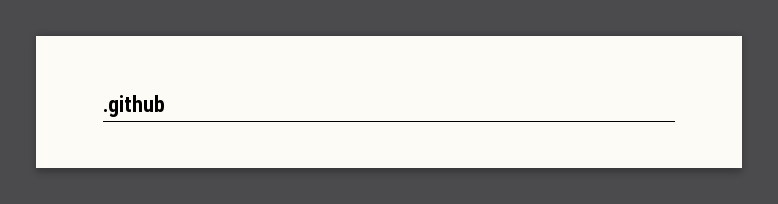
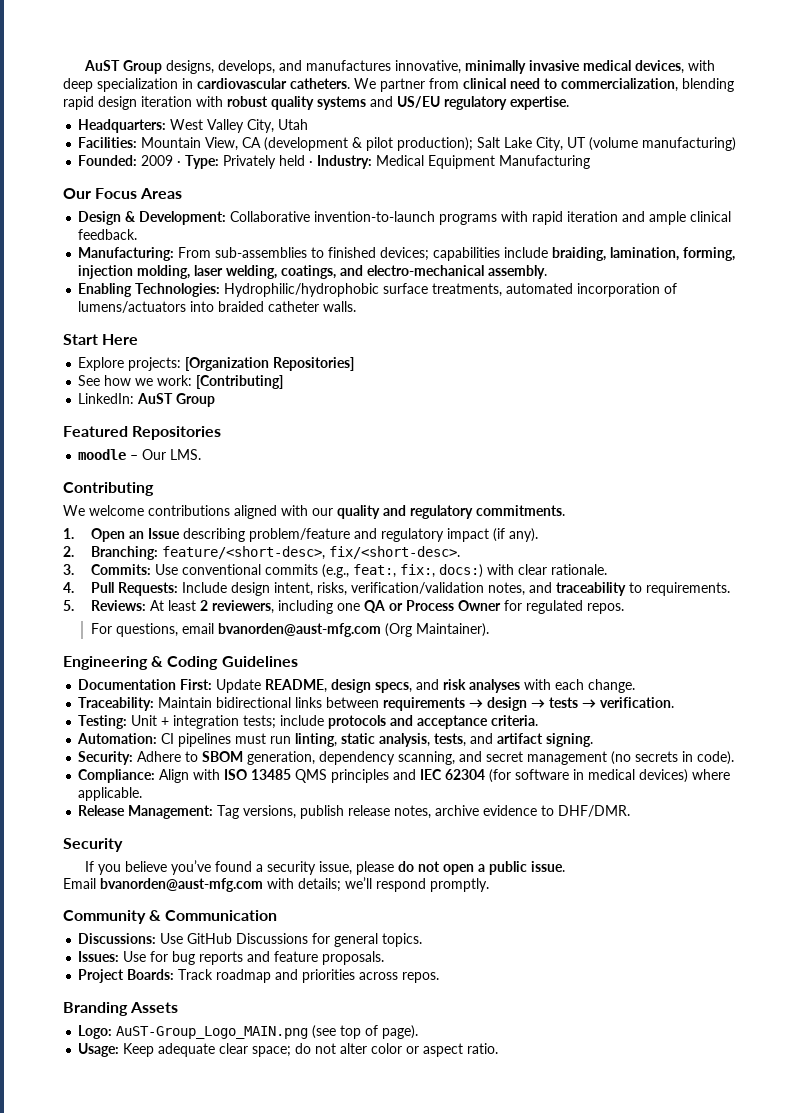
- .github
+ AuST Group designs, develops, and manufactures innovative, minimally invasive medical devices, with deep specialization in cardiovascular catheters. We partner from clinical need to commercialization, blending rapid design iteration with robust quality systems and US/EU regulatory expertise.
+ Headquarters: West Valley City, Utah
+ Facilities: Mountain View, CA (development & pilot production); Salt Lake City, UT (volume manufacturing)
+ Founded: 2009 · Type: Privately held · Industry: Medical Equipment Manufacturing
+ Our Focus Areas
+ Design & Development: Collaborative invention-to-launch programs with rapid iteration and ample clinical feedback.
+ Manufacturing: From sub-assemblies to finished devices; capabilities include braiding, lamination, forming, injection molding, laser welding, coatings, and electro-mechanical assembly.
+ Enabling Technologies: Hydrophilic/hydrophobic surface treatments, automated incorporation of lumens/actuators into braided catheter walls.
+ Start Here
+ Explore projects: [Organization Repositories]
+ See how we work: [Contributing]
+ LinkedIn: AuST Group
+ Featured Repositories
+ moodle – Our LMS.
+ Contributing
+ We welcome contributions aligned with our quality and regulatory commitments.
+ 1. Open an Issue describing problem/feature and regulatory impact (if any).
+ 2. Branching: feature/<short-desc>, fix/<short-desc>.
+ 3. Commits: Use conventional commits (e.g., feat:, fix:, docs:) with clear rationale.
+ 4. Pull Requests: Include design intent, risks, verification/validation notes, and traceability to requirements.
+ 5. Reviews: At least 2 reviewers, including one QA or Process Owner for regulated repos.
+ For questions, email bvanorden@aust-mfg.com (Org Maintainer).
+ Engineering & Coding Guidelines
+ Documentation First: Update README, design specs, and risk analyses with each change.
+ Traceability: Maintain bidirectional links between requirements → design → tests → verification.
+ Testing: Unit + integration tests; include protocols and acceptance criteria.
+ Automation: CI pipelines must run linting, static analysis, tests, and artifact signing.
+ Security: Adhere to SBOM generation, dependency scanning, and secret management (no secrets in code).
+ Compliance: Align with ISO 13485 QMS principles and IEC 62304 (for software in medical devices) where applicable.
+ Release Management: Tag versions, publish release notes, archive evidence to DHF/DMR.
+ Security
+ If you believe you’ve found a security issue, please do not open a public issue.
+ Email bvanorden@aust-mfg.com with details; we’ll respond promptly.
+ Community & Communication
+ Discussions: Use GitHub Discussions for general topics.
+ Issues: Use for bug reports and feature proposals.
+ Project Boards: Track roadmap and priorities across repos.
+ Branding Assets
+ Logo: AuST-Group_Logo_MAIN.png (see top of page).
+ Usage: Keep adequate clear space; do not alter color or aspect ratio.

